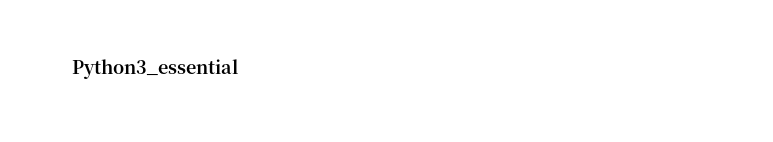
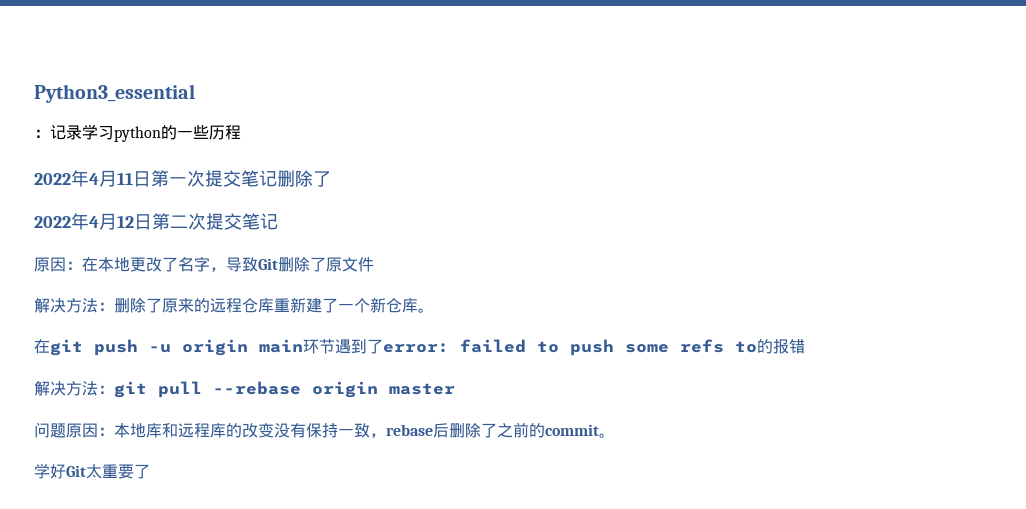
+ ：记录学习python的一些历程
+ 2022年4月11日第一次提交笔记删除了
+ 2022年4月12日第二次提交笔记
+ 原因：在本地更改了名字，导致Git删除了原文件
+ 解决方法：删除了原来的远程仓库重新建了一个新仓库。
+ 在git push -u origin main环节遇到了error: failed to push some refs to的报错
+ 解决方法：git pull --rebase origin master
+ 问题原因：本地库和远程库的改变没有保持一致，rebase后删除了之前的commit。
+ 学好Git太重要了

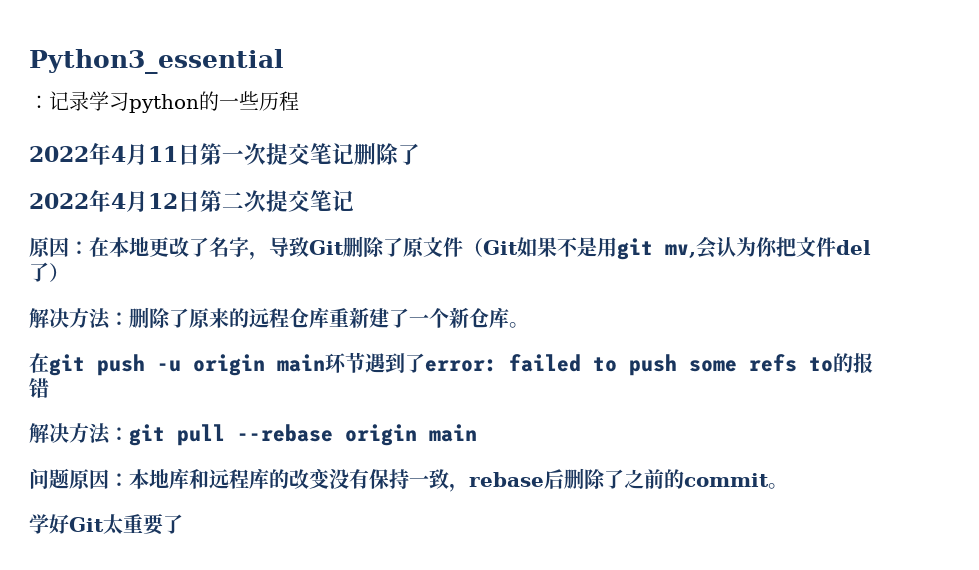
- 原因：在本地更改了名字，导致Git删除了原文件
+ 原因：在本地更改了名字，导致Git删除了原文件（Git如果不是用git mv,会认为你把文件del了）
- 解决方法：git pull --rebase origin master
+ 解决方法：git pull --rebase origin main

